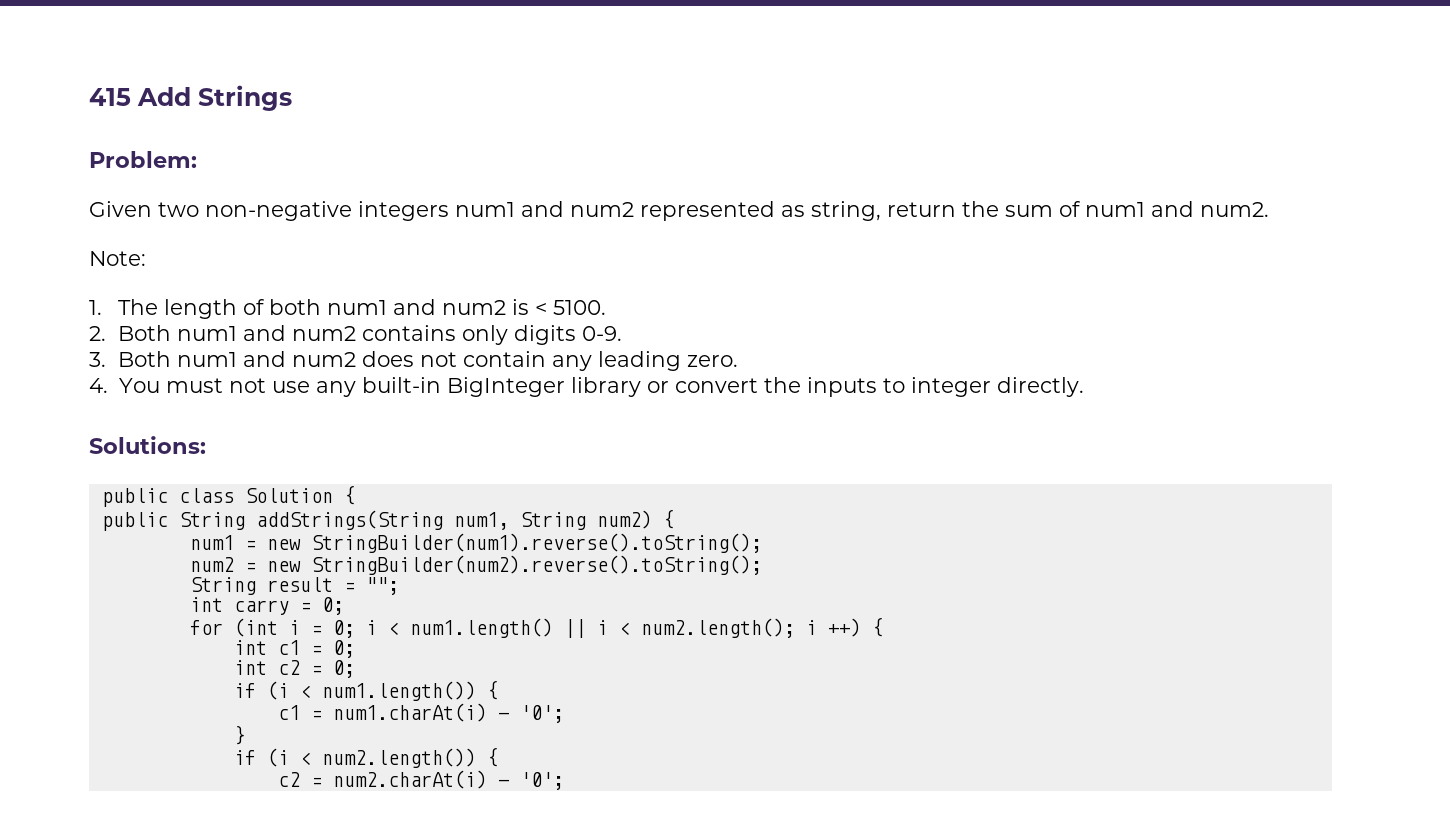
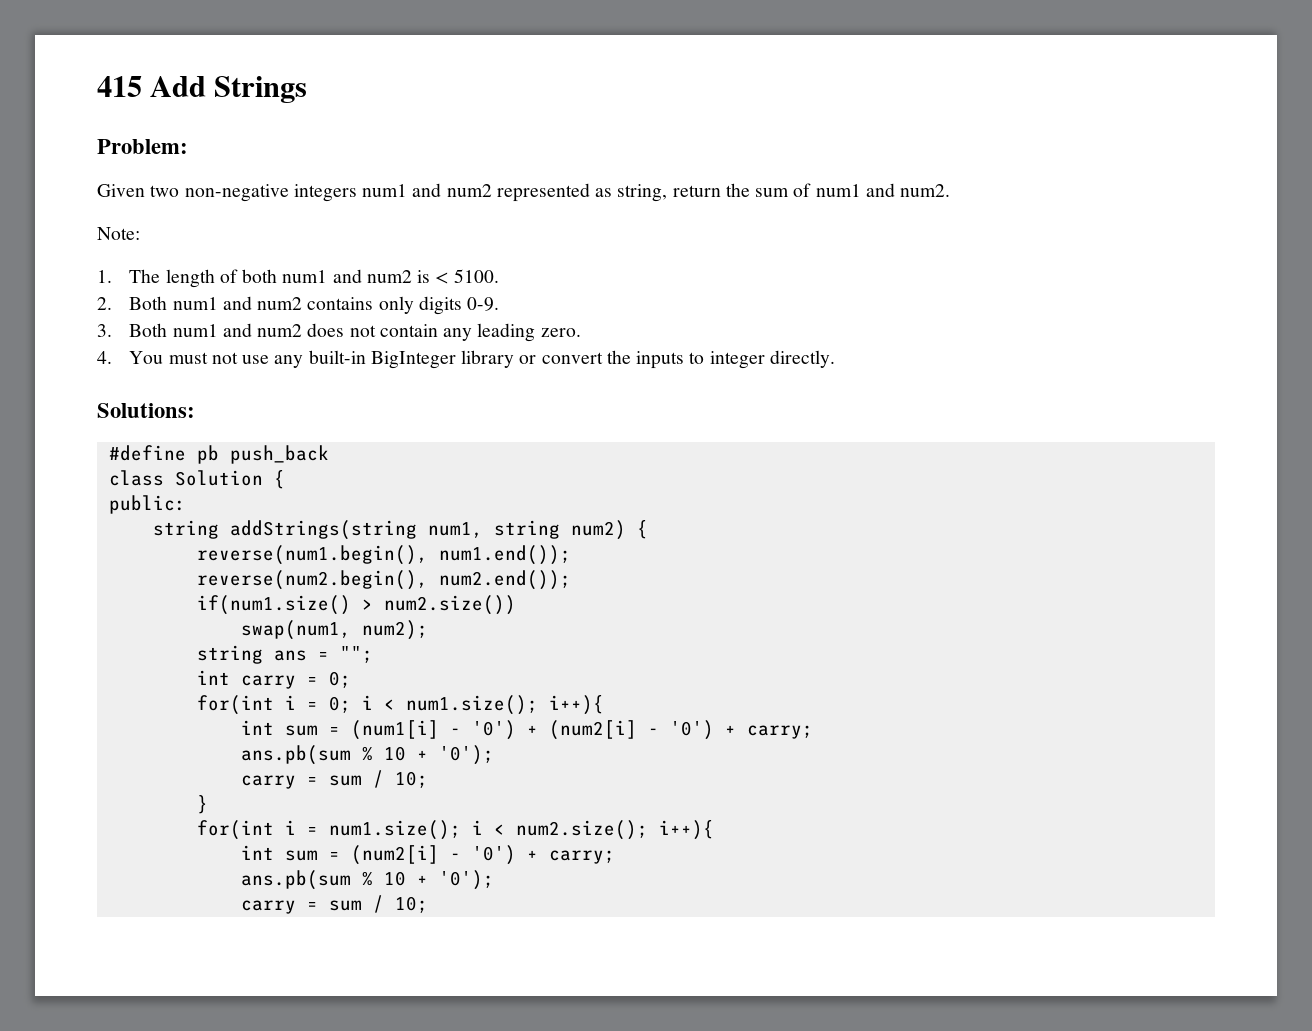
- public class Solution {
+ #define pb push_back
+ class Solution {
- public String addStrings(String num1, String num2) {
- num1 = new StringBuilder(num1).reverse().toString();
- num2 = new StringBuilder(num2).reverse().toString();
- String result = "";
+ public:
+ string addStrings(string num1, string num2) {
+ reverse(num1.begin(), num1.end());
+ reverse(num2.begin(), num2.end());
+ if(num1.size() > num2.size())
+ swap(num1, num2);
+ string ans = "";
- for (int i = 0; i < num1.length() || i < num2.length(); i ++) {
- int c1 = 0;
- int c2 = 0;
- if (i < num1.length()) {
- c1 = num1.charAt(i) - '0';
+ for(int i = 0; i < num1.size(); i++){
+ int sum = (num1[i] - '0') + (num2[i] - '0') + carry;
+ ans.pb(sum % 10 + '0');
+ carry = sum / 10;
  }
- if (i < num2.length()) {
- c2 = num2.charAt(i) - '0';
+ for(int i = num1.size(); i < num2.size(); i++){
+ int sum = (num2[i] - '0') + carry;
+ ans.pb(sum % 10 + '0');
+ carry = sum / 10;

